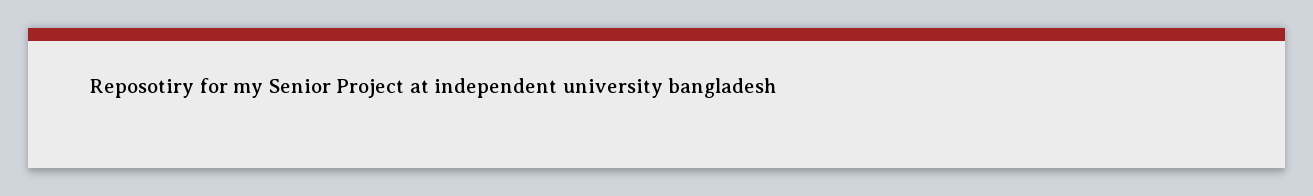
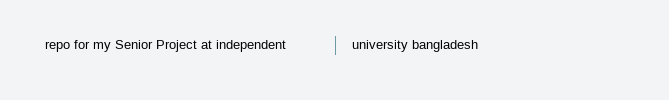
- Reposotiry for my Senior Project at independent university bangladesh
+ repo for my Senior Project at independent university bangladesh

